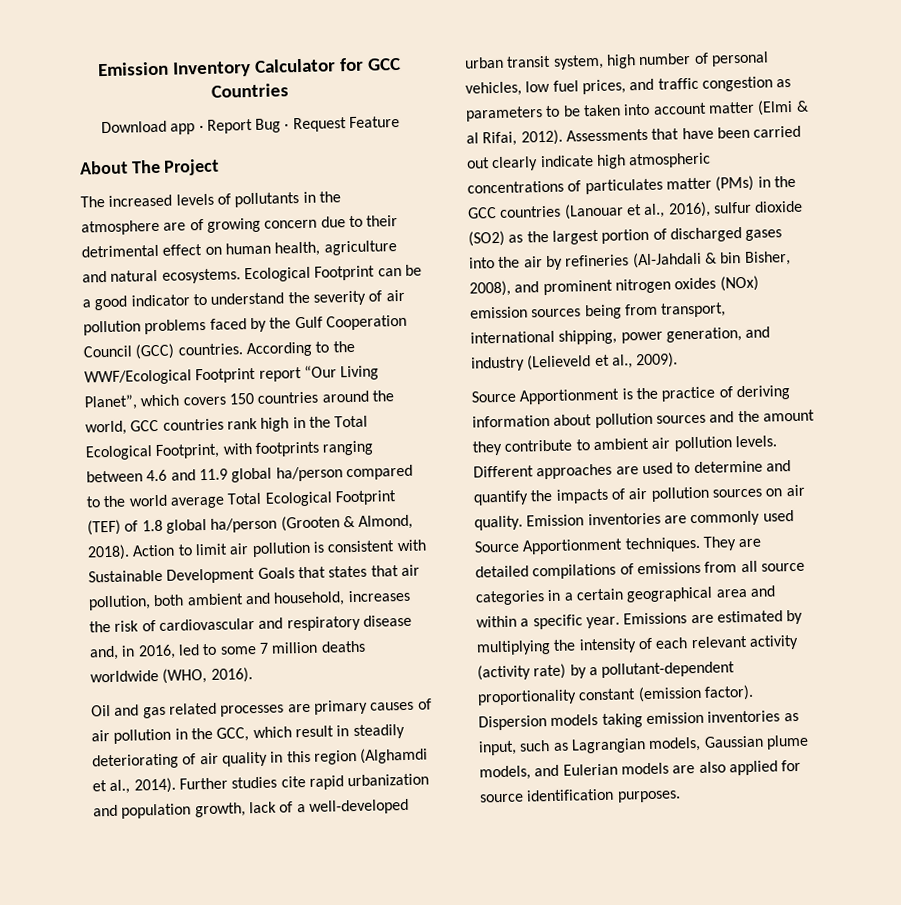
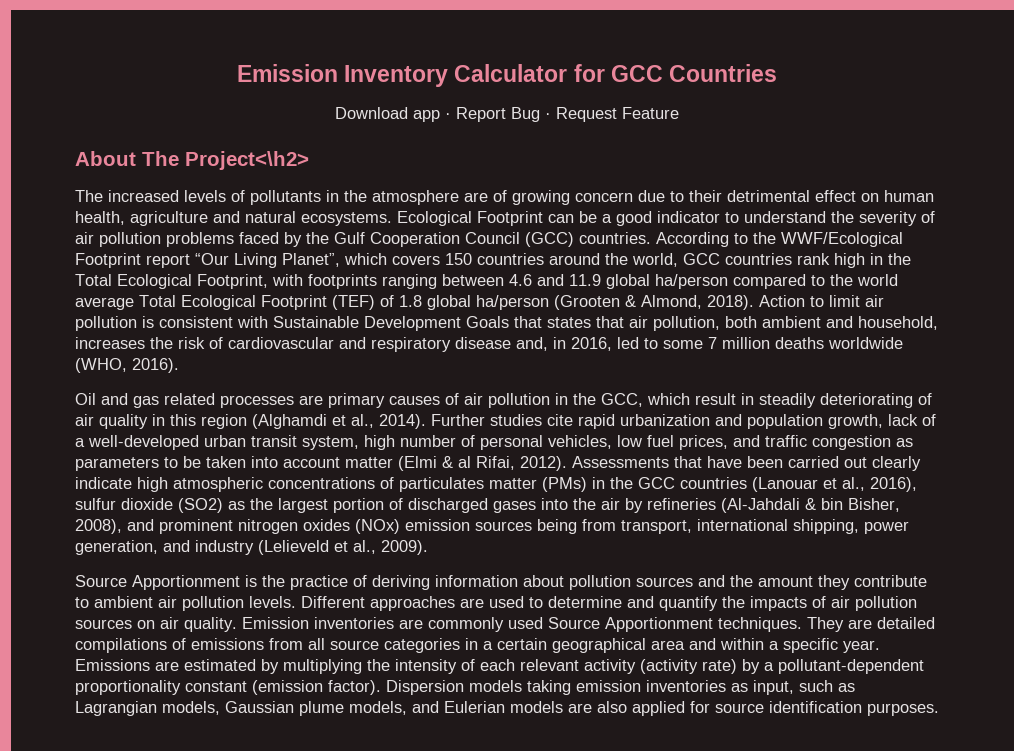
- About The Project
+ About The Project<\h2>

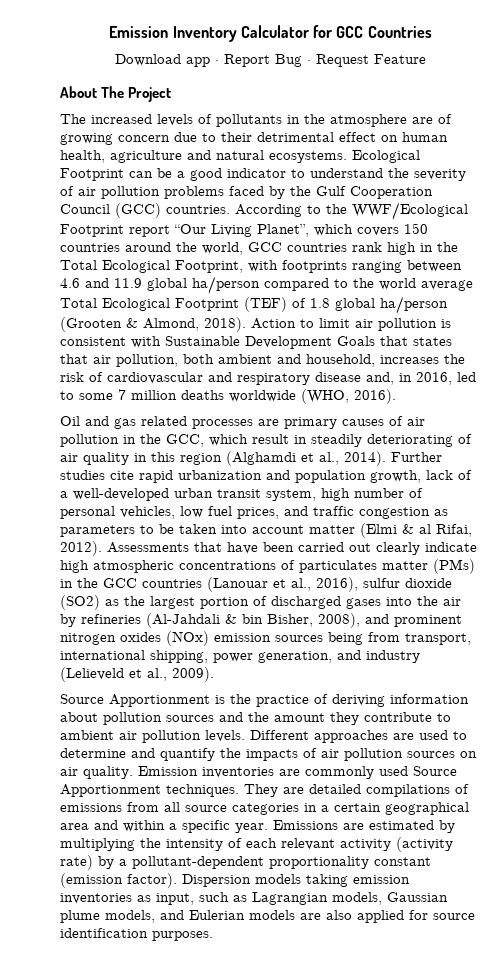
- About The Project<\h2>
+ About The Project

